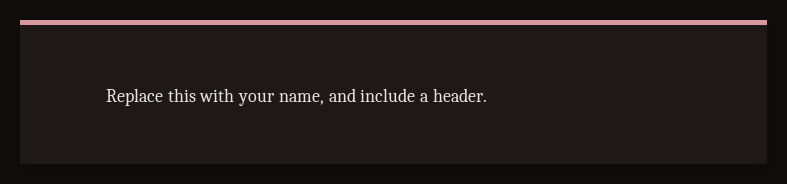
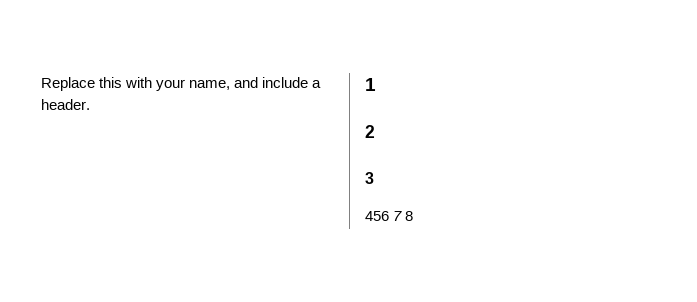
+ 1
+ 2
+ 3
+ 456 7 8

